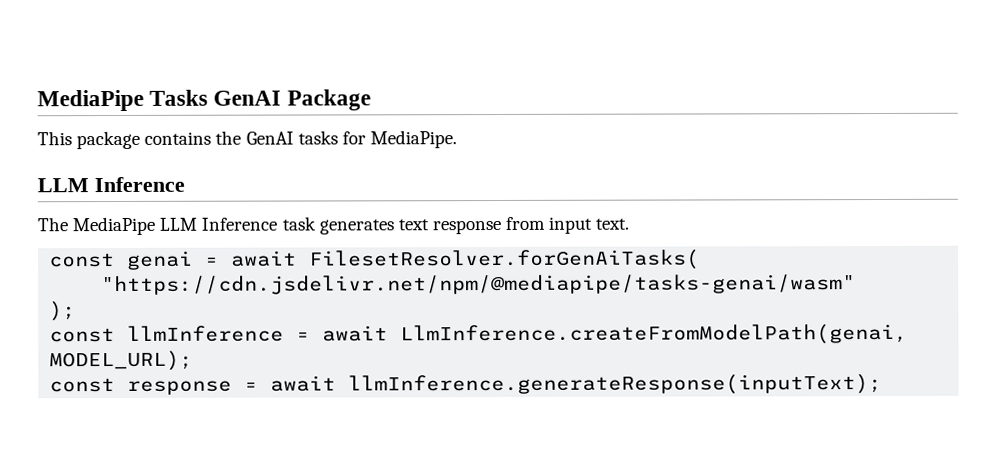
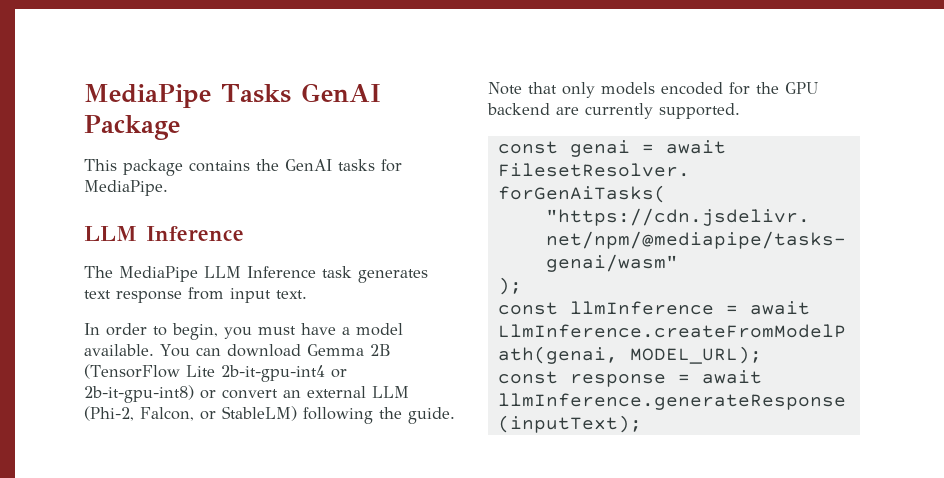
+ In order to begin, you must have a model available. You can download Gemma 2B (TensorFlow Lite 2b-it-gpu-int4 or 2b-it-gpu-int8) or convert an external LLM (Phi-2, Falcon, or StableLM) following the guide. Note that only models encoded for the GPU backend are currently supported.

